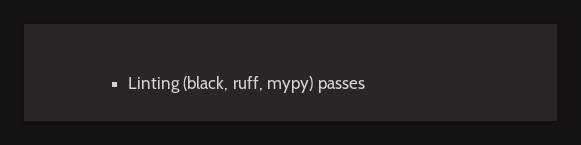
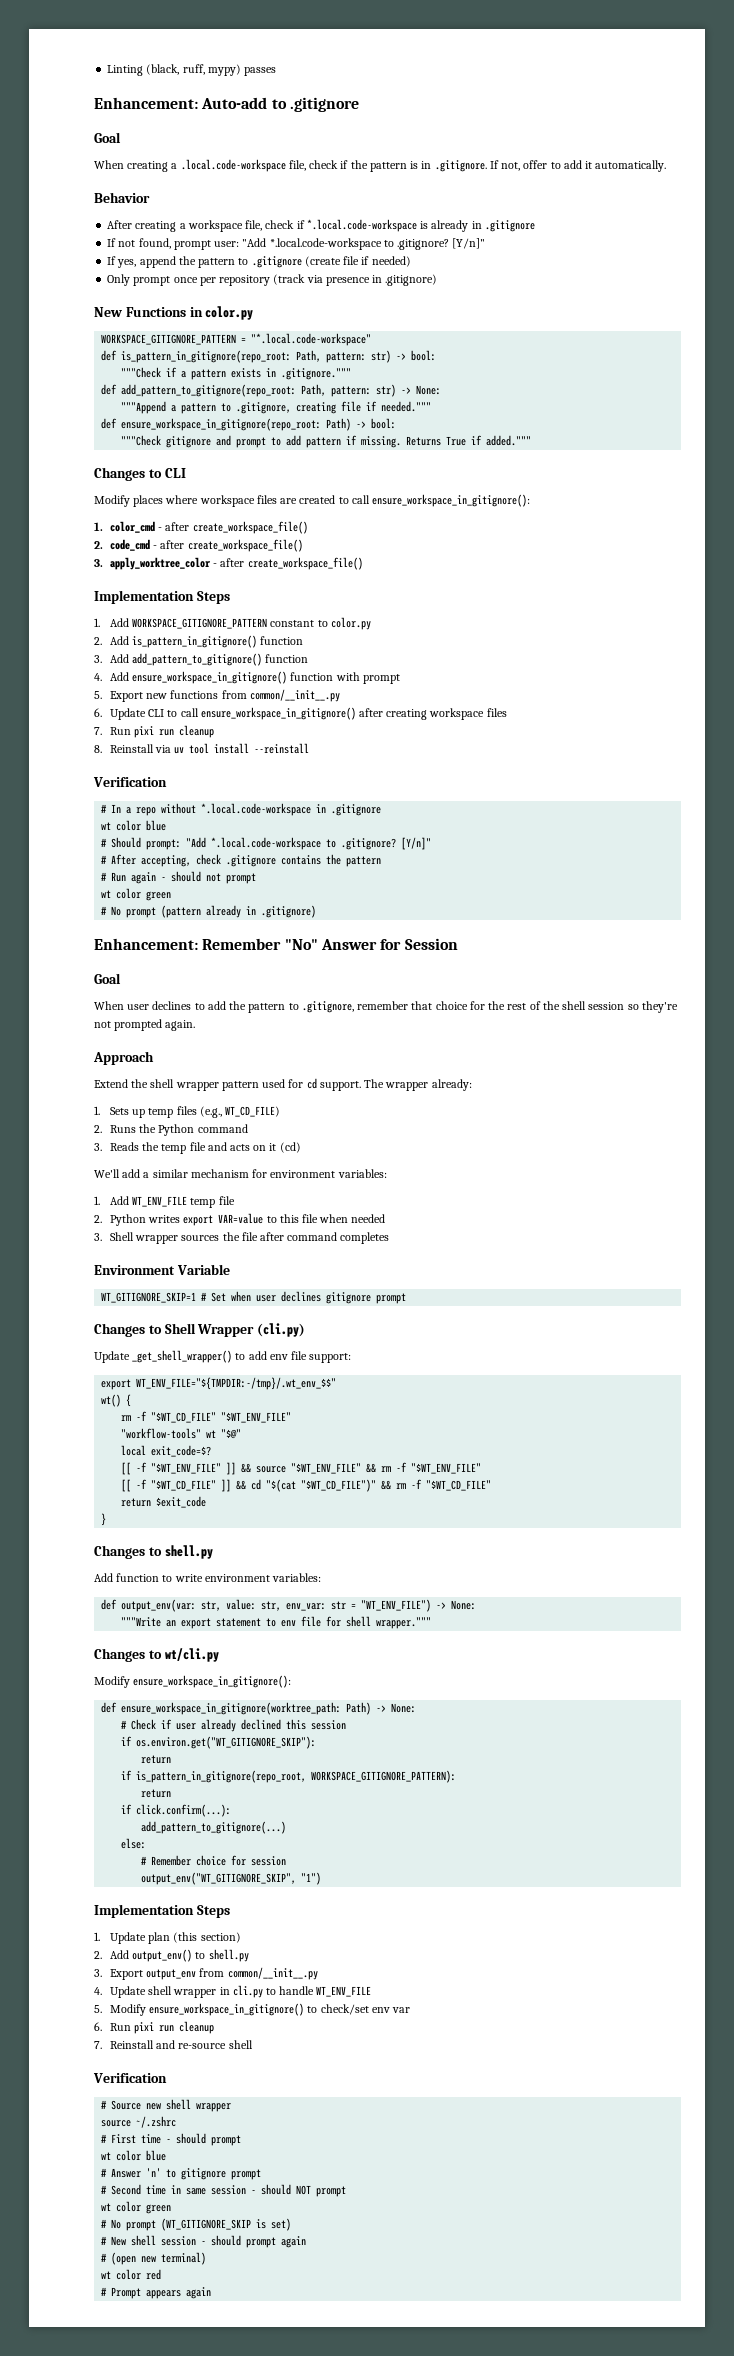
+ Enhancement: Auto-add to .gitignore
+ Goal
+ When creating a .local.code-workspace file, check if the pattern is in .gitignore. If not, offer to add it automatically.
+ Behavior
+ After creating a workspace file, check if *.local.code-workspace is already in .gitignore
+ If not found, prompt user: "Add *.local.code-workspace to .gitignore? [Y/n]"
+ If yes, append the pattern to .gitignore (create file if needed)
+ Only prompt once per repository (track via presence in .gitignore)
+ New Functions in color.py
+ WORKSPACE_GITIGNORE_PATTERN = "*.local.code-workspace"
+ def is_pattern_in_gitignore(repo_root: Path, pattern: str) -> bool:
+ """Check if a pattern exists in .gitignore."""
+ def add_pattern_to_gitignore(repo_root: Path, pattern: str) -> None:
+ """Append a pattern to .gitignore, creating file if needed."""
+ def ensure_workspace_in_gitignore(repo_root: Path) -> bool:
+ """Check gitignore and prompt to add pattern if missing. Returns True if added."""
+ Changes to CLI
+ Modify places where workspace files are created to call ensure_workspace_in_gitignore():
+ 1. color_cmd - after create_workspace_file()
+ 2. code_cmd - after create_workspace_file()
+ 3. apply_worktree_color - after create_workspace_file()
+ Implementation Steps
+ 1. Add WORKSPACE_GITIGNORE_PATTERN constant to color.py
+ 2. Add is_pattern_in_gitignore() function
+ 3. Add add_pattern_to_gitignore() function
+ 4. Add ensure_workspace_in_gitignore() function with prompt
+ 5. Export new functions from common/__init__.py
+ 6. Update CLI to call ensure_workspace_in_gitignore() after creating workspace files
+ 7. Run pixi run cleanup
+ 8. Reinstall via uv tool install --reinstall
+ Verification
+ # In a repo without *.local.code-workspace in .gitignore
+ wt color blue
+ # Should prompt: "Add *.local.code-workspace to .gitignore? [Y/n]"
+ # After accepting, check .gitignore contains the pattern
+ # Run again - should not prompt
+ wt color green
+ # No prompt (pattern already in .gitignore)
+ Enhancement: Remember "No" Answer for Session
+ Goal
+ When user declines to add the pattern to .gitignore, remember that choice for the rest of the shell session so they're not prompted again.
+ Approach
+ Extend the shell wrapper pattern used for cd support. The wrapper already:
+ 1. Sets up temp files (e.g., WT_CD_FILE)
+ 2. Runs the Python command
+ 3. Reads the temp file and acts on it (cd)
+ We'll add a similar mechanism for environment variables:
+ 1. Add WT_ENV_FILE temp file
+ 2. Python writes export VAR=value to this file when needed
+ 3. Shell wrapper sources the file after command completes
+ Environment Variable
+ WT_GITIGNORE_SKIP=1 # Set when user declines gitignore prompt
+ Changes to Shell Wrapper (cli.py)
+ Update _get_shell_wrapper() to add env file support:
+ export WT_ENV_FILE="${TMPDIR:-/tmp}/.wt_env_$$"
+ wt() {
+ rm -f "$WT_CD_FILE" "$WT_ENV_FILE"
+ "workflow-tools" wt "$@"
+ local exit_code=$?
+ [[ -f "$WT_ENV_FILE" ]] && source "$WT_ENV_FILE" && rm -f "$WT_ENV_FILE"
+ [[ -f "$WT_CD_FILE" ]] && cd "$(cat "$WT_CD_FILE")" && rm -f "$WT_CD_FILE"
+ return $exit_code
+ }
+ Changes to shell.py
+ Add function to write environment variables:
+ def output_env(var: str, value: str, env_var: str = "WT_ENV_FILE") -> None:
+ """Write an export statement to env file for shell wrapper."""
+ Changes to wt/cli.py
+ Modify ensure_workspace_in_gitignore():
+ def ensure_workspace_in_gitignore(worktree_path: Path) -> None:
+ # Check if user already declined this session
+ if os.environ.get("WT_GITIGNORE_SKIP"):
+ return
+ if is_pattern_in_gitignore(repo_root, WORKSPACE_GITIGNORE_PATTERN):
+ return
+ if click.confirm(...):
+ add_pattern_to_gitignore(...)
+ else:
+ # Remember choice for session
+ output_env("WT_GITIGNORE_SKIP", "1")
+ Implementation Steps
+ 1. Update plan (this section)
+ 2. Add output_env() to shell.py
+ 3. Export output_env from common/__init__.py
+ 4. Update shell wrapper in cli.py to handle WT_ENV_FILE
+ 5. Modify ensure_workspace_in_gitignore() to check/set env var
+ 6. Run pixi run cleanup
+ 7. Reinstall and re-source shell
+ Verification
+ # Source new shell wrapper
+ source ~/.zshrc
+ # First time - should prompt
+ wt color blue
+ # Answer 'n' to gitignore prompt
+ # Second time in same session - should NOT prompt
+ wt color green
+ # No prompt (WT_GITIGNORE_SKIP is set)
+ # New shell session - should prompt again
+ # (open new terminal)
+ wt color red
+ # Prompt appears again

